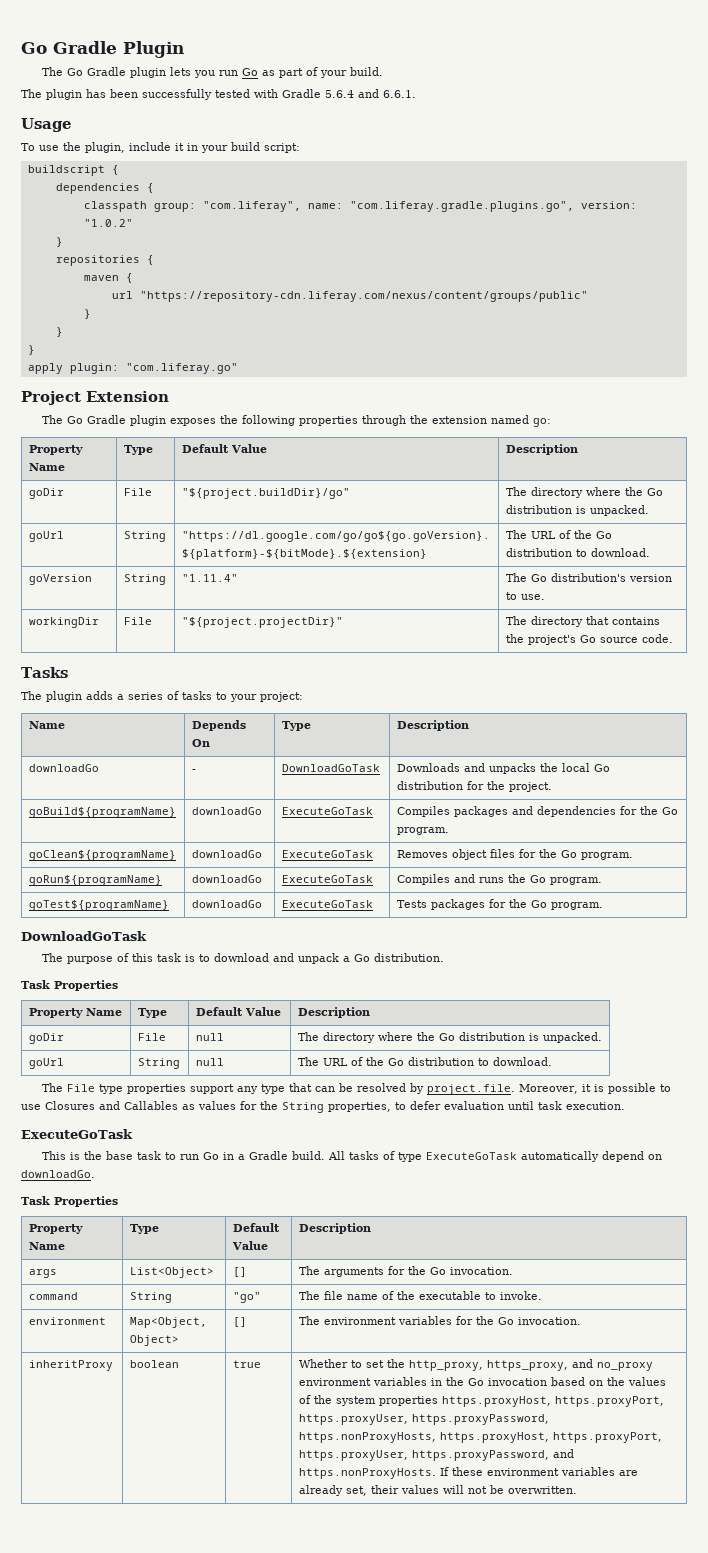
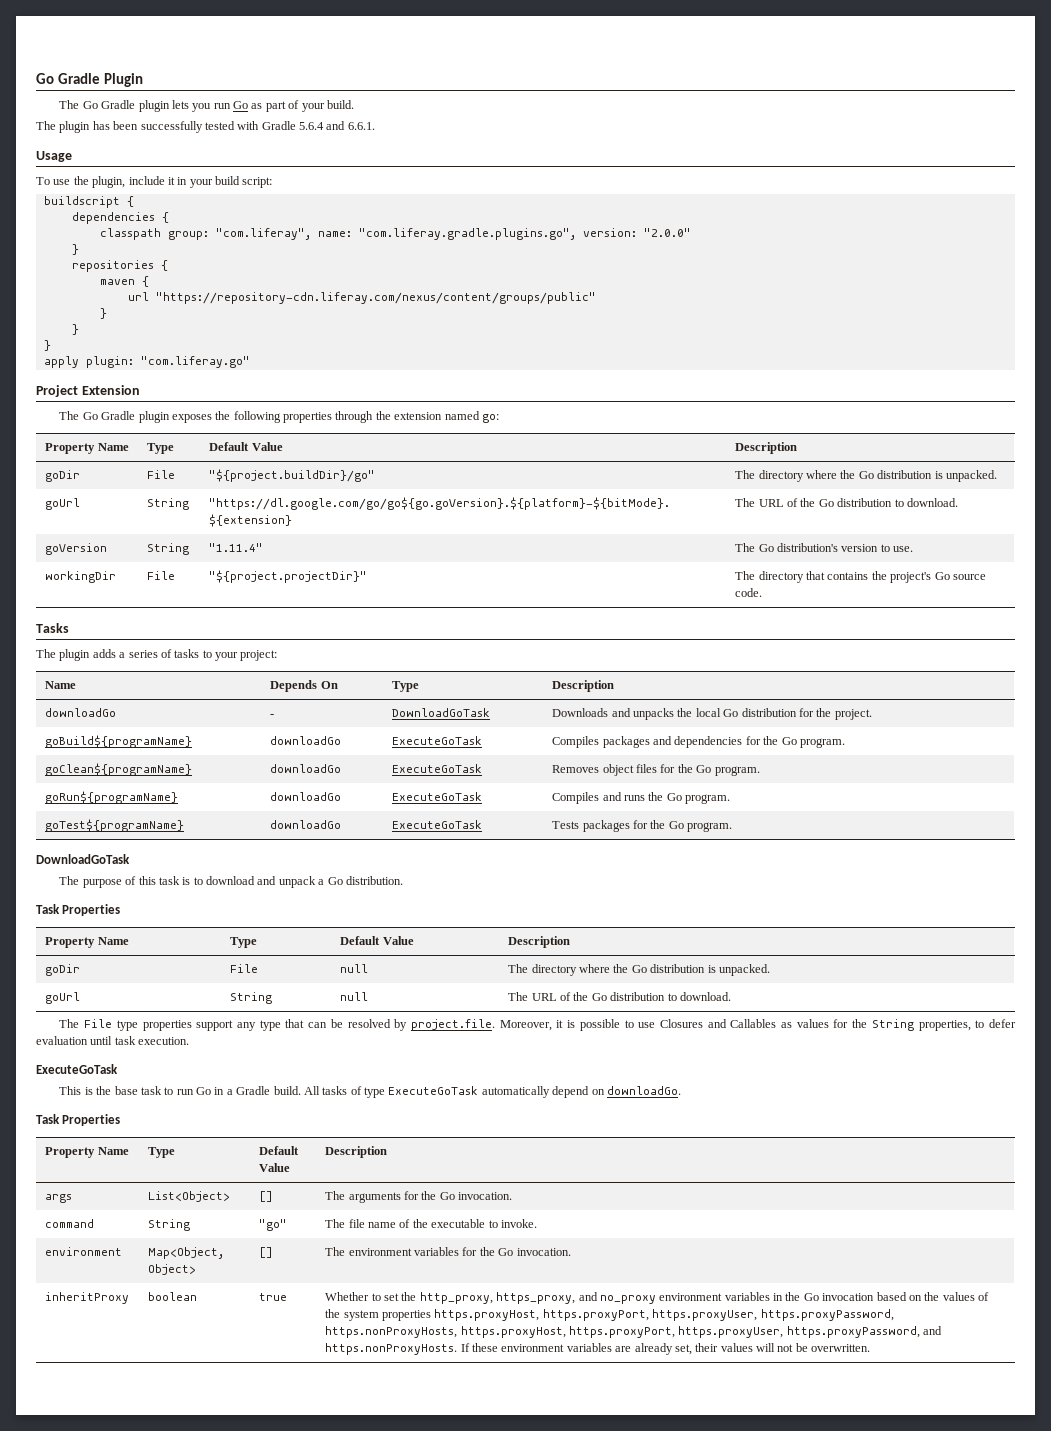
- classpath group: "com.liferay", name: "com.liferay.gradle.plugins.go", version: "1.0.2"
+ classpath group: "com.liferay", name: "com.liferay.gradle.plugins.go", version: "2.0.0"

